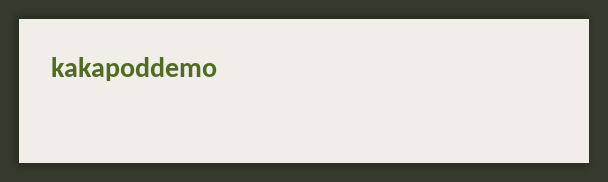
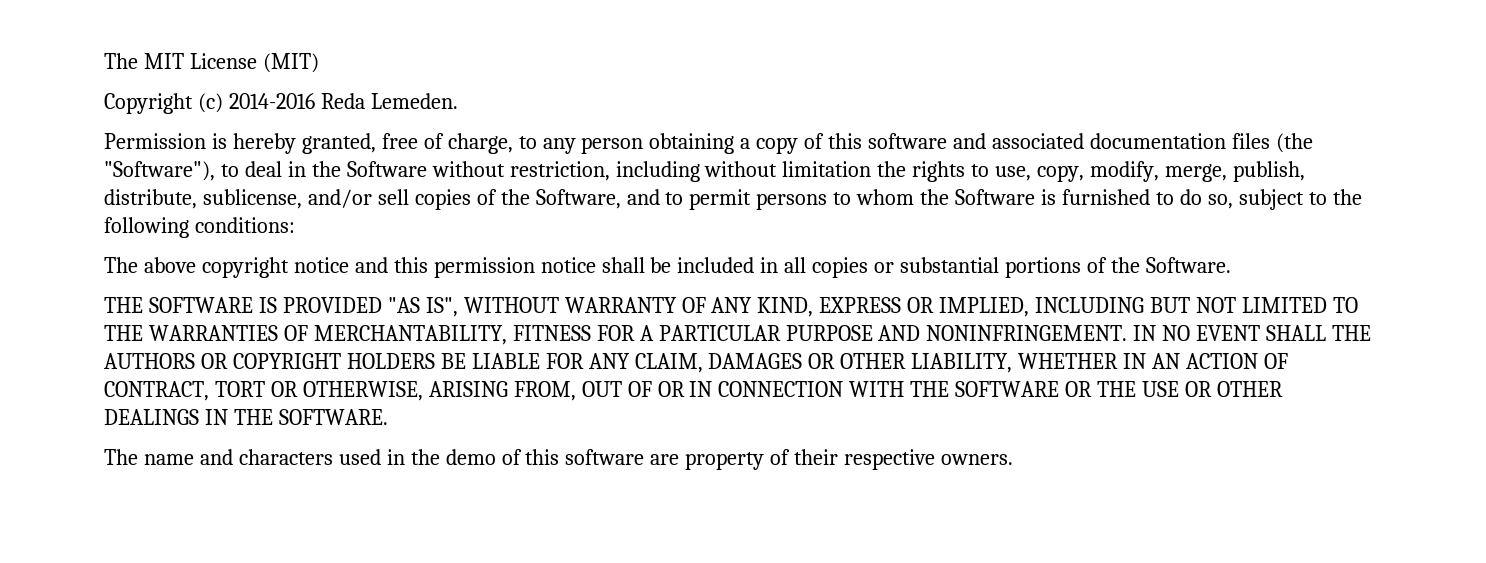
- kakapoddemo
+ The MIT License (MIT)
+ Copyright (c) 2014-2016 Reda Lemeden.
+ Permission is hereby granted, free of charge, to any person obtaining a copy of this software and associated documentation files (the "Software"), to deal in the Software without restriction, including without limitation the rights to use, copy, modify, merge, publish, distribute, sublicense, and/or sell copies of the Software, and to permit persons to whom the Software is furnished to do so, subject to the following conditions:
+ The above copyright notice and this permission notice shall be included in all copies or substantial portions of the Software.
+ THE SOFTWARE IS PROVIDED "AS IS", WITHOUT WARRANTY OF ANY KIND, EXPRESS OR IMPLIED, INCLUDING BUT NOT LIMITED TO THE WARRANTIES OF MERCHANTABILITY, FITNESS FOR A PARTICULAR PURPOSE AND NONINFRINGEMENT. IN NO EVENT SHALL THE AUTHORS OR COPYRIGHT HOLDERS BE LIABLE FOR ANY CLAIM, DAMAGES OR OTHER LIABILITY, WHETHER IN AN ACTION OF CONTRACT, TORT OR OTHERWISE, ARISING FROM, OUT OF OR IN CONNECTION WITH THE SOFTWARE OR THE USE OR OTHER DEALINGS IN THE SOFTWARE.
+ The name and characters used in the demo of this software are property of their respective owners.

